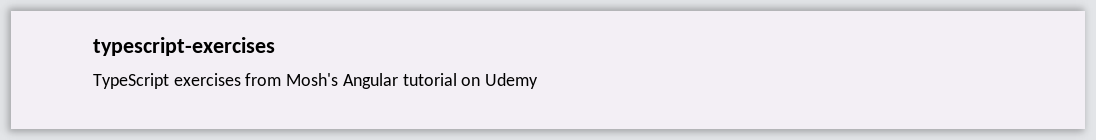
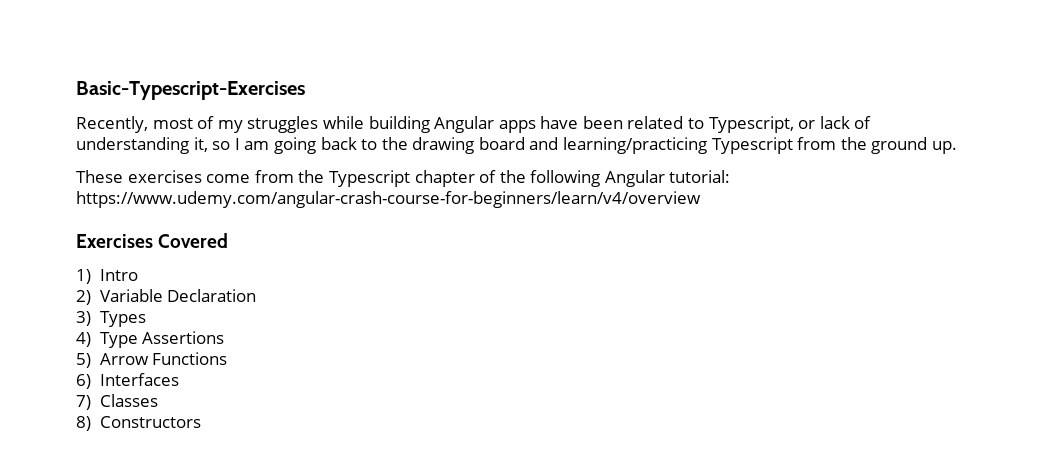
- typescript-exercises
- TypeScript exercises from Mosh's Angular tutorial on Udemy
+ Basic-Typescript-Exercises
+ Recently, most of my struggles while building Angular apps have been related to Typescript, or lack of understanding it, so I am going back to the drawing board and learning/practicing Typescript from the ground up.
+ These exercises come from the Typescript chapter of the following Angular tutorial: https://www.udemy.com/angular-crash-course-for-beginners/learn/v4/overview
+ Exercises Covered
+ 1) Intro
+ 2) Variable Declaration
+ 3) Types
+ 4) Type Assertions
+ 5) Arrow Functions
+ 6) Interfaces
+ 7) Classes
+ 8) Constructors

